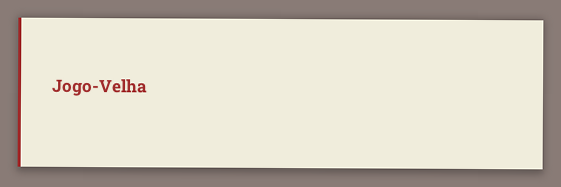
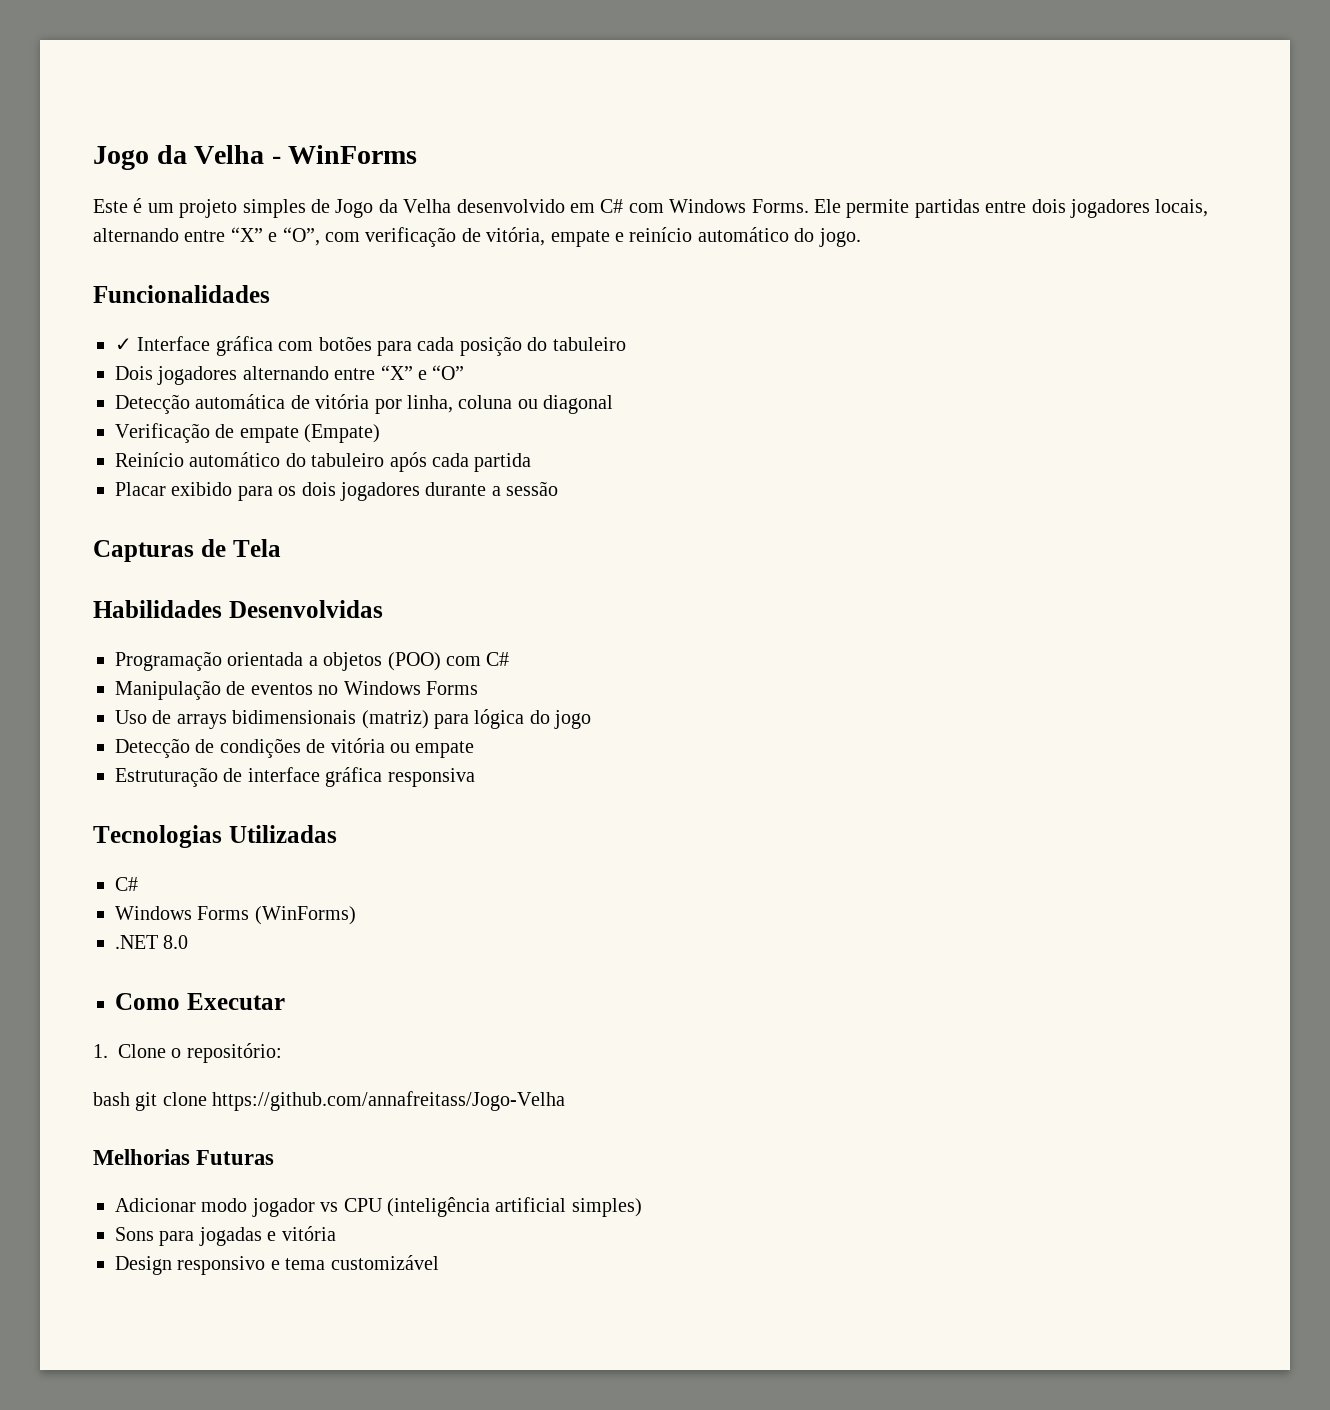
- Jogo-Velha
+ Jogo da Velha - WinForms
+ Este é um projeto simples de Jogo da Velha desenvolvido em C# com Windows Forms. Ele permite partidas entre dois jogadores locais, alternando entre “X” e “O”, com verificação de vitória, empate e reinício automático do jogo.
+ Funcionalidades
+ ✓ Interface gráfica com botões para cada posição do tabuleiro
+ Dois jogadores alternando entre “X” e “O”
+ Detecção automática de vitória por linha, coluna ou diagonal
+ Verificação de empate (Empate)
+ Reinício automático do tabuleiro após cada partida
+ Placar exibido para os dois jogadores durante a sessão
+ Capturas de Tela
+ Habilidades Desenvolvidas
+ Programação orientada a objetos (POO) com C#
+ Manipulação de eventos no Windows Forms
+ Uso de arrays bidimensionais (matriz) para lógica do jogo
+ Detecção de condições de vitória ou empate
+ Estruturação de interface gráfica responsiva
+ Tecnologias Utilizadas
+ C#
+ Windows Forms (WinForms)
+ .NET 8.0
+ Como Executar
+ 1. Clone o repositório:
+ bash git clone https://github.com/annafreitass/Jogo-Velha
+ Melhorias Futuras
+ Adicionar modo jogador vs CPU (inteligência artificial simples)
+ Sons para jogadas e vitória
+ Design responsivo e tema customizável

